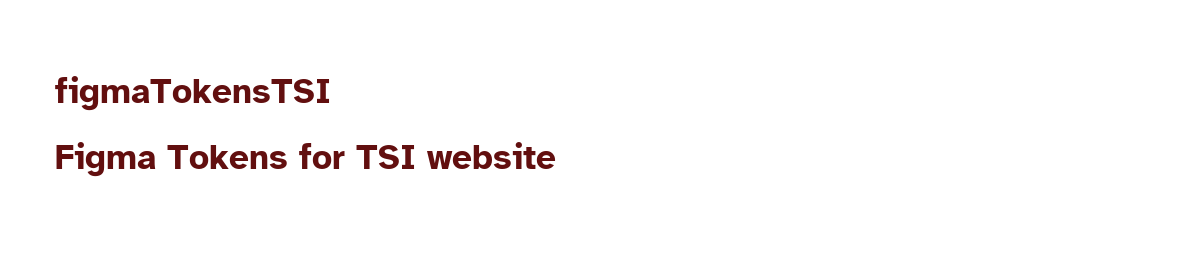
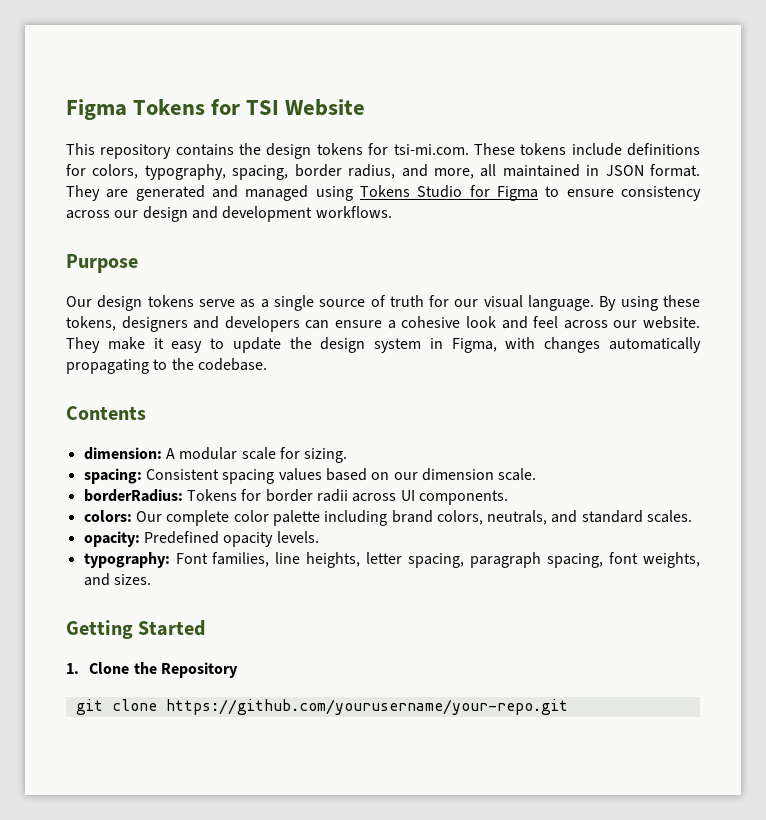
- figmaTokensTSI
- Figma Tokens for TSI website
+ Figma Tokens for TSI Website
+ This repository contains the design tokens for tsi-mi.com. These tokens include definitions for colors, typography, spacing, border radius, and more, all maintained in JSON format. They are generated and managed using Tokens Studio for Figma to ensure consistency across our design and development workflows.
+ Purpose
+ Our design tokens serve as a single source of truth for our visual language. By using these tokens, designers and developers can ensure a cohesive look and feel across our website. They make it easy to update the design system in Figma, with changes automatically propagating to the codebase.
+ Contents
+ dimension: A modular scale for sizing.
+ spacing: Consistent spacing values based on our dimension scale.
+ borderRadius: Tokens for border radii across UI components.
+ colors: Our complete color palette including brand colors, neutrals, and standard scales.
+ opacity: Predefined opacity levels.
+ typography: Font families, line heights, letter spacing, paragraph spacing, font weights, and sizes.
+ Getting Started
+ 1. Clone the Repository
+ git clone https://github.com/yourusername/your-repo.git

